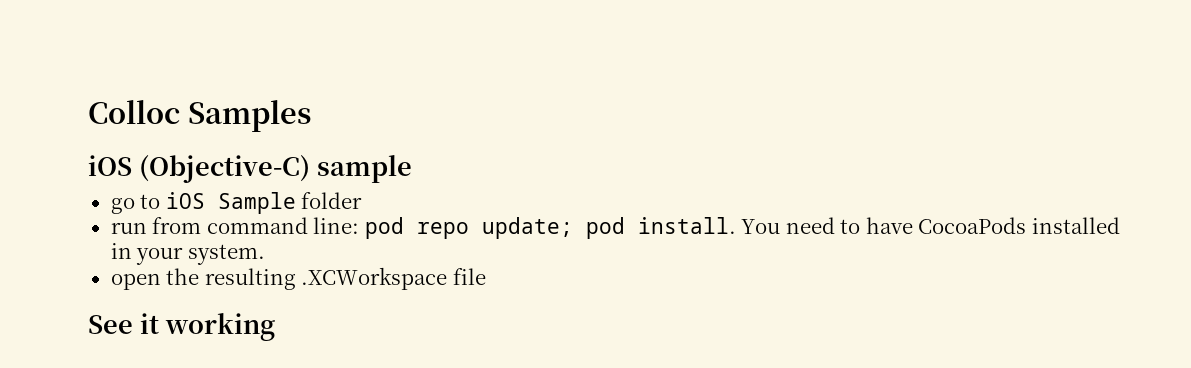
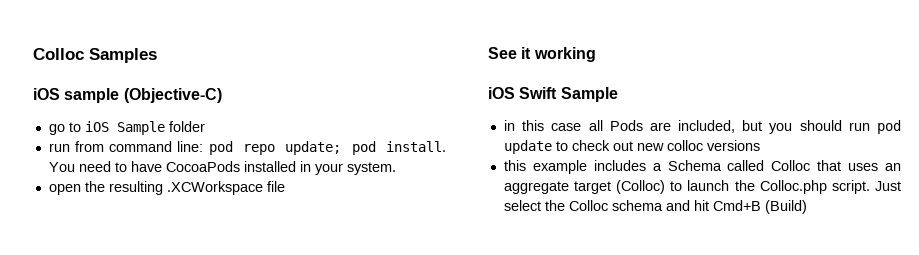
- iOS (Objective-C) sample
+ iOS sample (Objective-C)
+ iOS Swift Sample
+ in this case all Pods are included, but you should run pod update to check out new colloc versions
+ this example includes a Schema called Colloc that uses an aggregate target (Colloc) to launch the Colloc.php script. Just select the Colloc schema and hit Cmd+B (Build)

